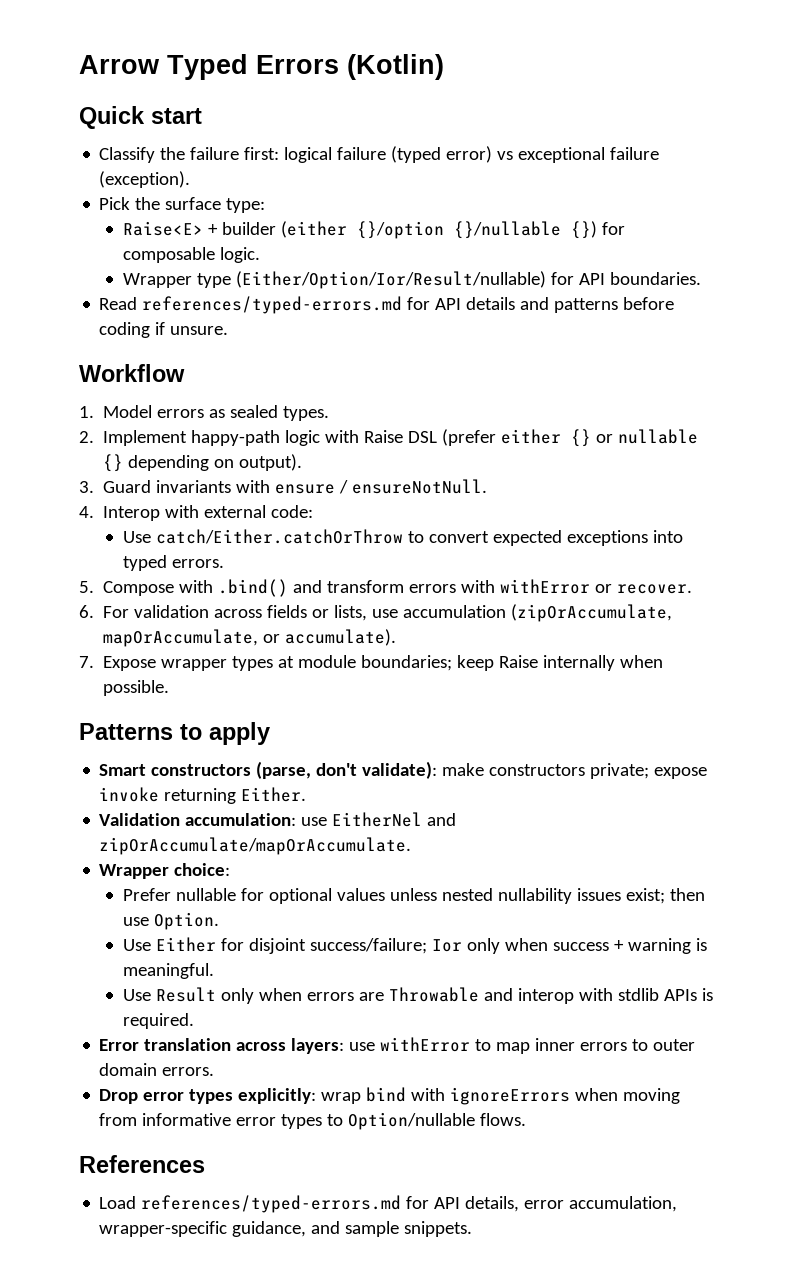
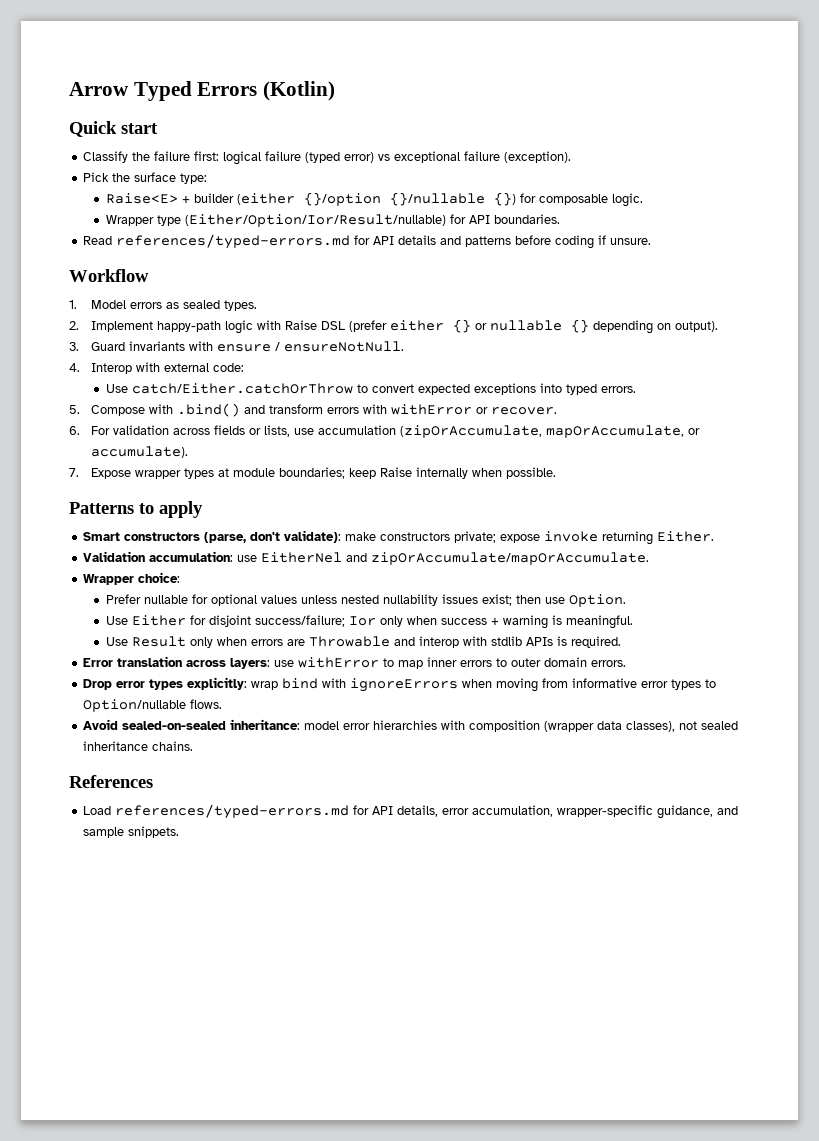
+ Avoid sealed-on-sealed inheritance: model error hierarchies with composition (wrapper data classes), not sealed inheritance chains.

